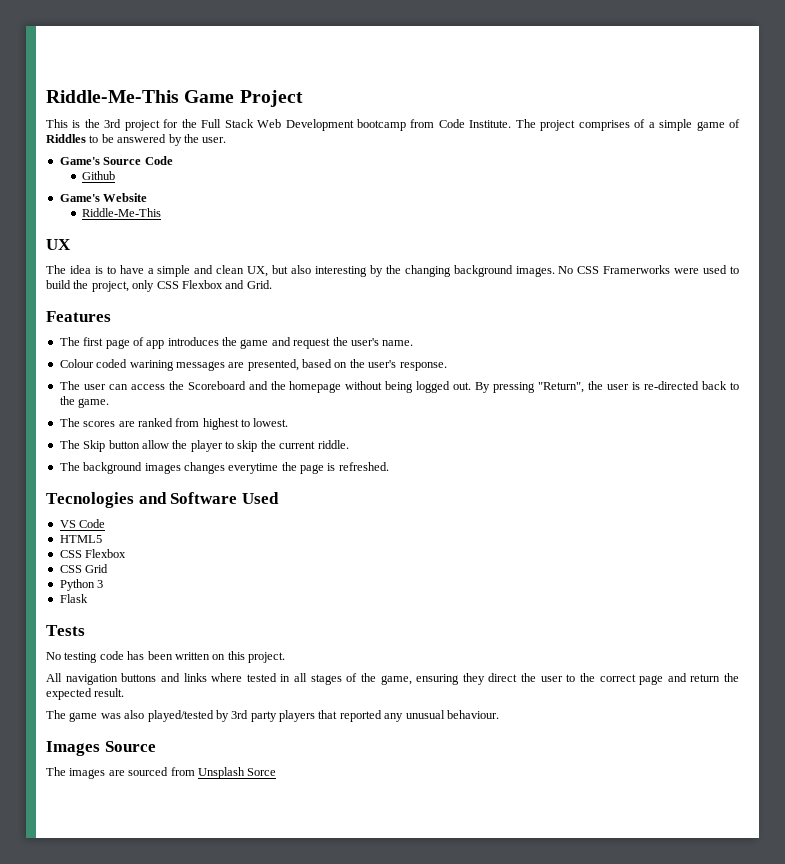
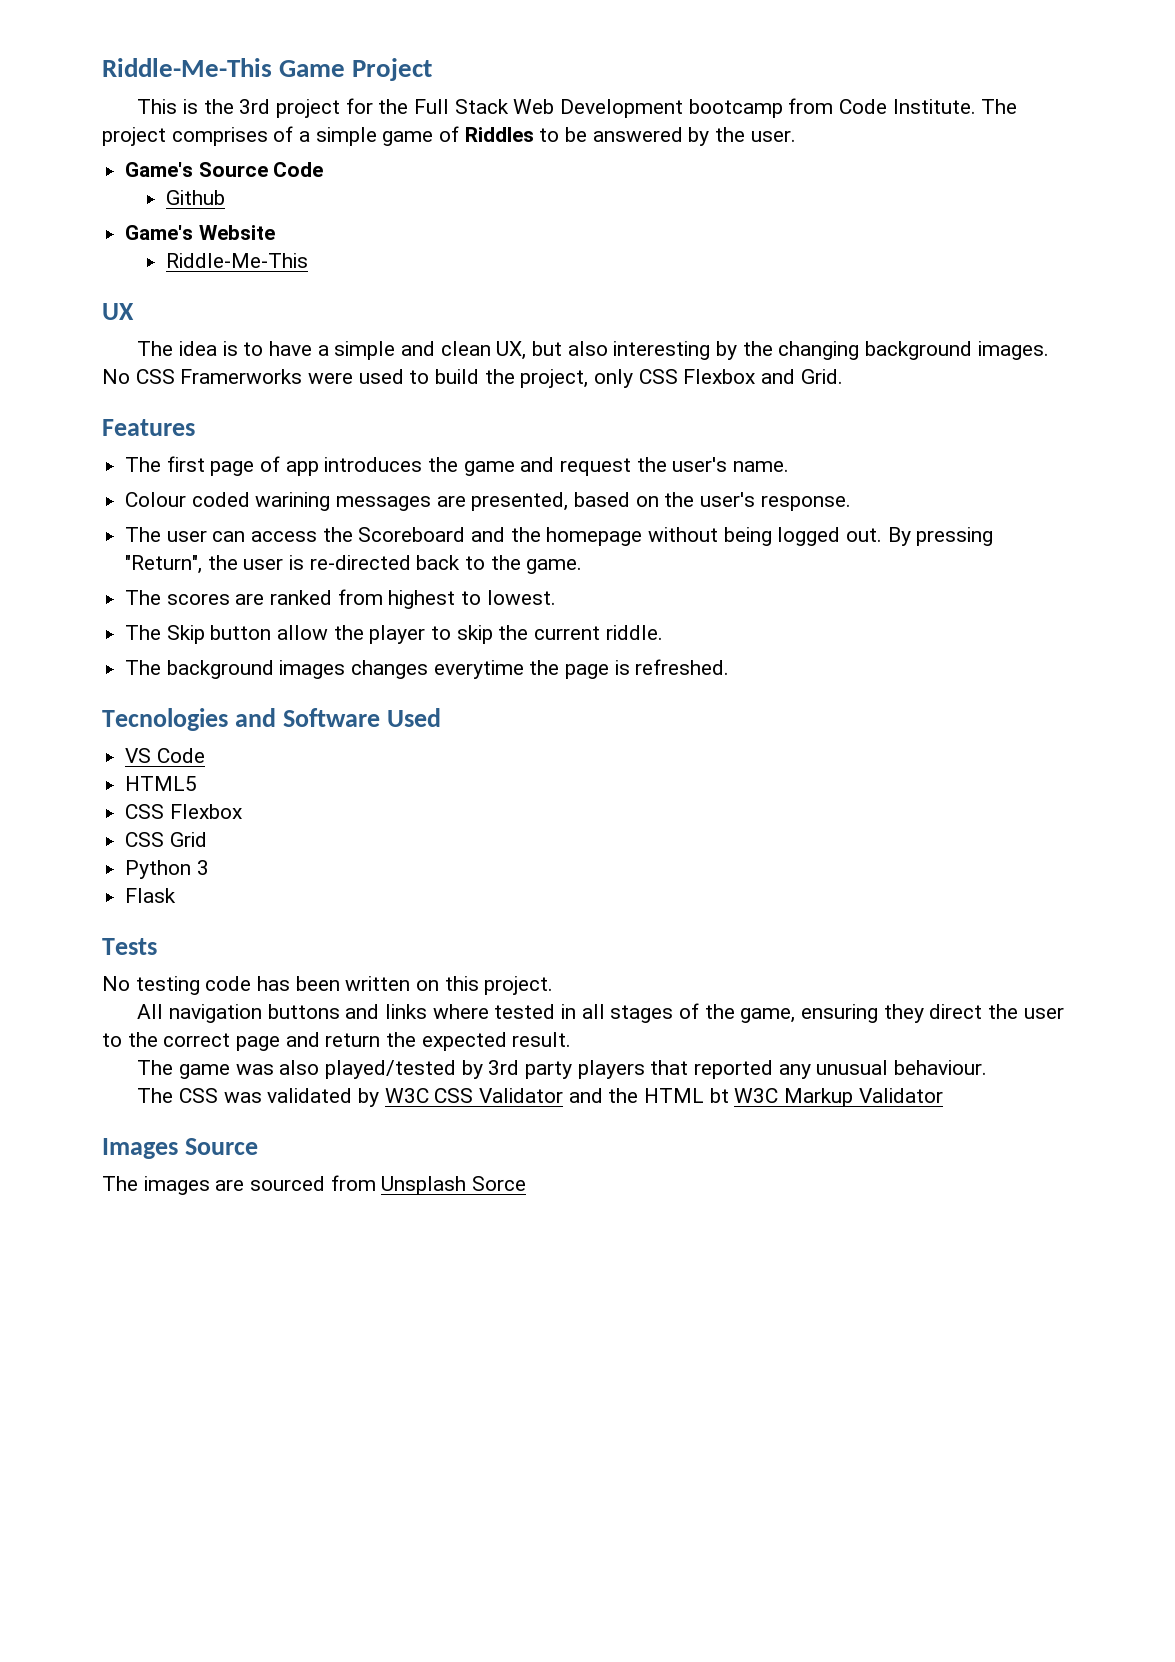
+ The CSS was validated by W3C CSS Validator and the HTML bt W3C Markup Validator

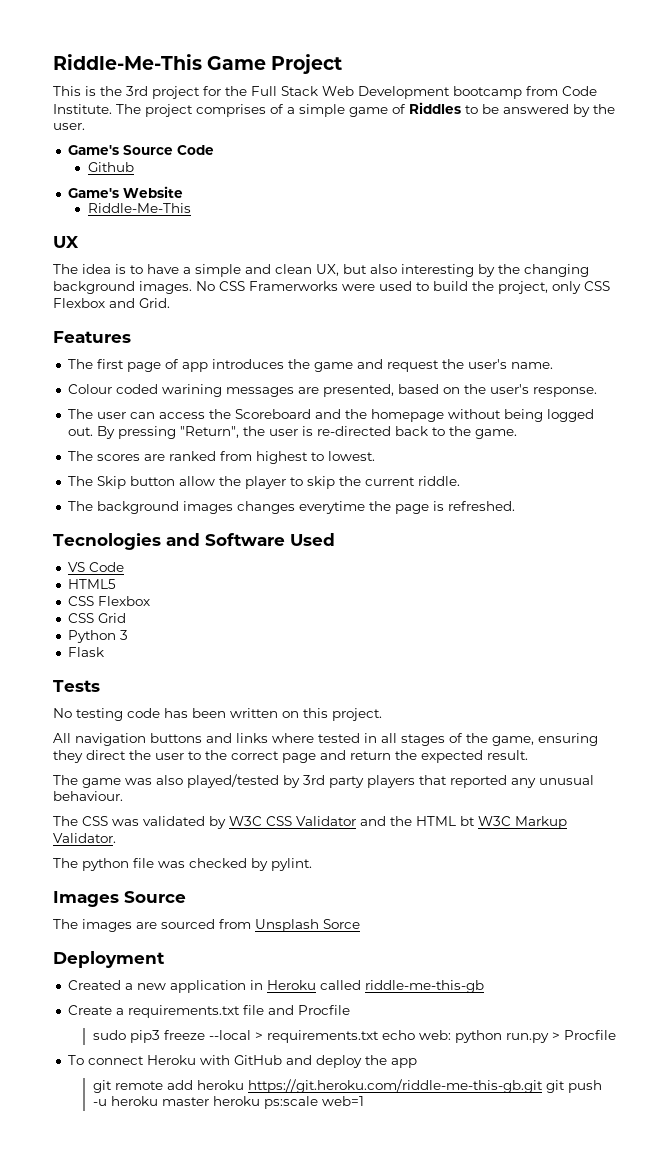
- The CSS was validated by W3C CSS Validator and the HTML bt W3C Markup Validator
+ The CSS was validated by W3C CSS Validator and the HTML bt W3C Markup Validator.
+ The python file was checked by pylint.
+ Deployment
+ Created a new application in Heroku called riddle-me-this-gb
+ Create a requirements.txt file and Procfile
+ sudo pip3 freeze --local > requirements.txt echo web: python run.py > Procfile
+ To connect Heroku with GitHub and deploy the app
+ git remote add heroku https://git.heroku.com/riddle-me-this-gb.git git push -u heroku master heroku ps:scale web=1

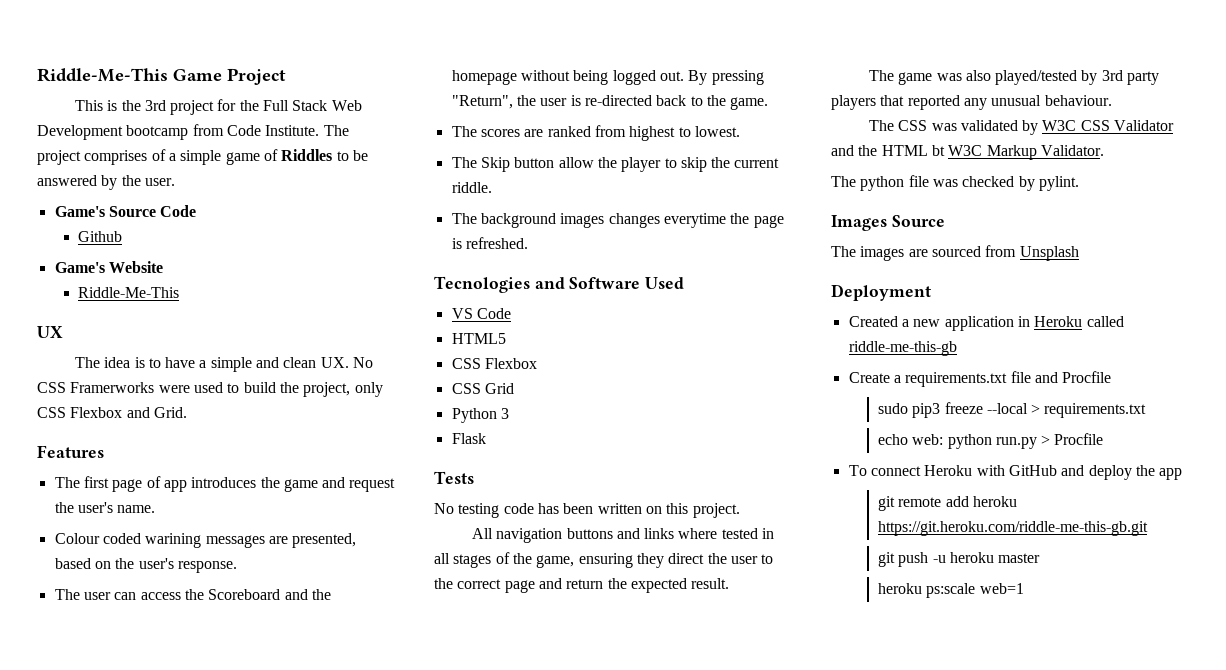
- The idea is to have a simple and clean UX, but also interesting by the changing background images. No CSS Framerworks were used to build the project, only CSS Flexbox and Grid.
+ The idea is to have a simple and clean UX. No CSS Framerworks were used to build the project, only CSS Flexbox and Grid.
- The images are sourced from Unsplash Sorce
+ The images are sourced from Unsplash
- sudo pip3 freeze --local > requirements.txt echo web: python run.py > Procfile
+ sudo pip3 freeze --local > requirements.txt
+ echo web: python run.py > Procfile
- git remote add heroku https://git.heroku.com/riddle-me-this-gb.git git push -u heroku master heroku ps:scale web=1
+ git remote add heroku https://git.heroku.com/riddle-me-this-gb.git
+ git push -u heroku master
+ heroku ps:scale web=1

